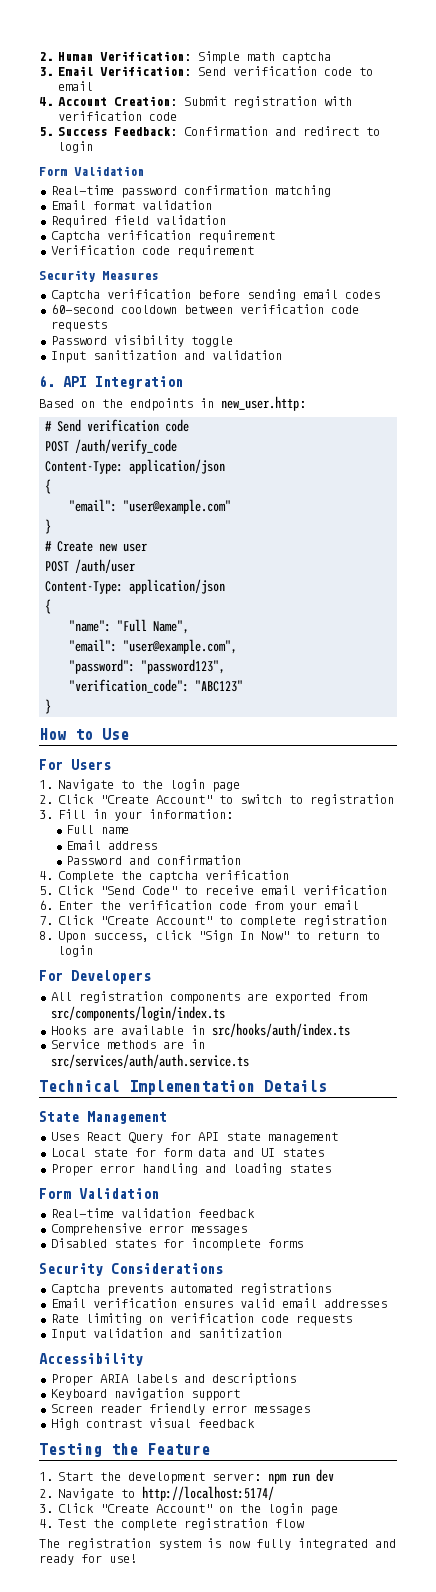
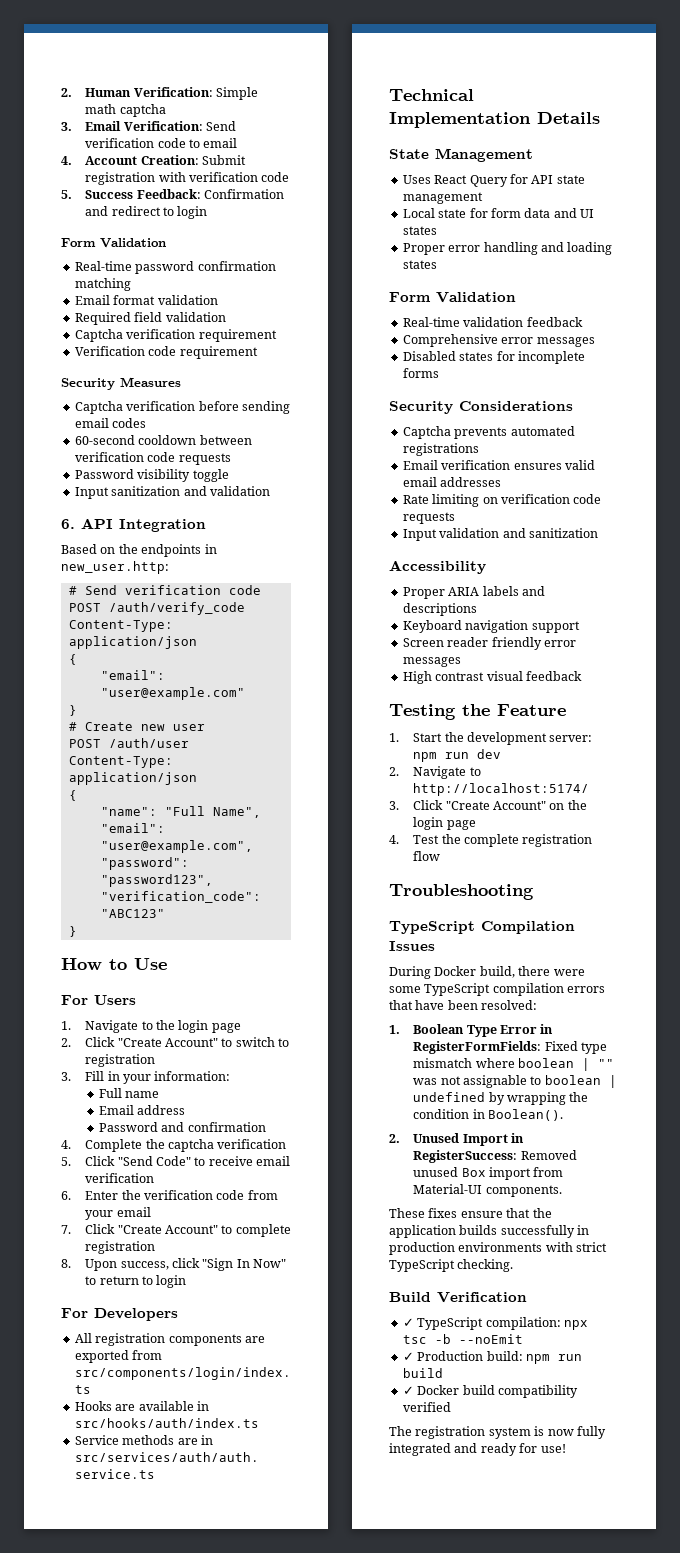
+ Troubleshooting
+ TypeScript Compilation Issues
+ During Docker build, there were some TypeScript compilation errors that have been resolved:
+ 1. Boolean Type Error in RegisterFormFields: Fixed type mismatch where boolean | "" was not assignable to boolean | undefined by wrapping the condition in Boolean().
+ 2. Unused Import in RegisterSuccess: Removed unused Box import from Material-UI components.
+ These fixes ensure that the application builds successfully in production environments with strict TypeScript checking.
+ Build Verification
+ ✓ TypeScript compilation: npx tsc -b --noEmit
+ ✓ Production build: npm run build
+ ✓ Docker build compatibility verified

